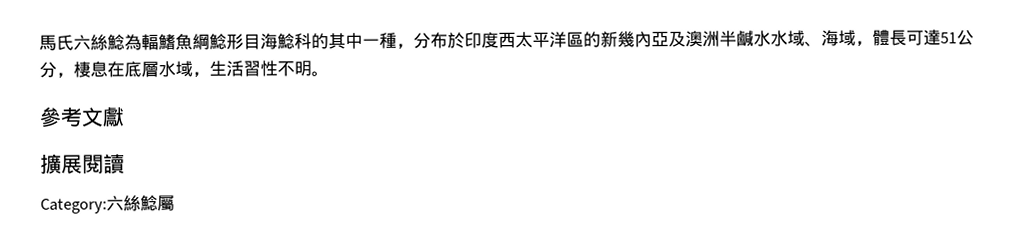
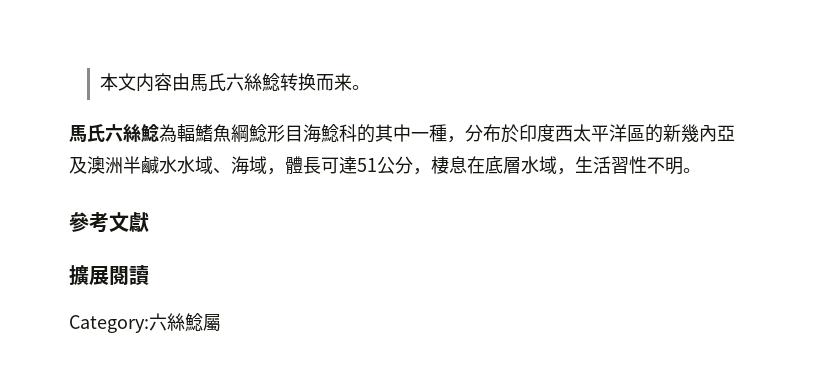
+ 本文内容由馬氏六絲鯰转换而来。

